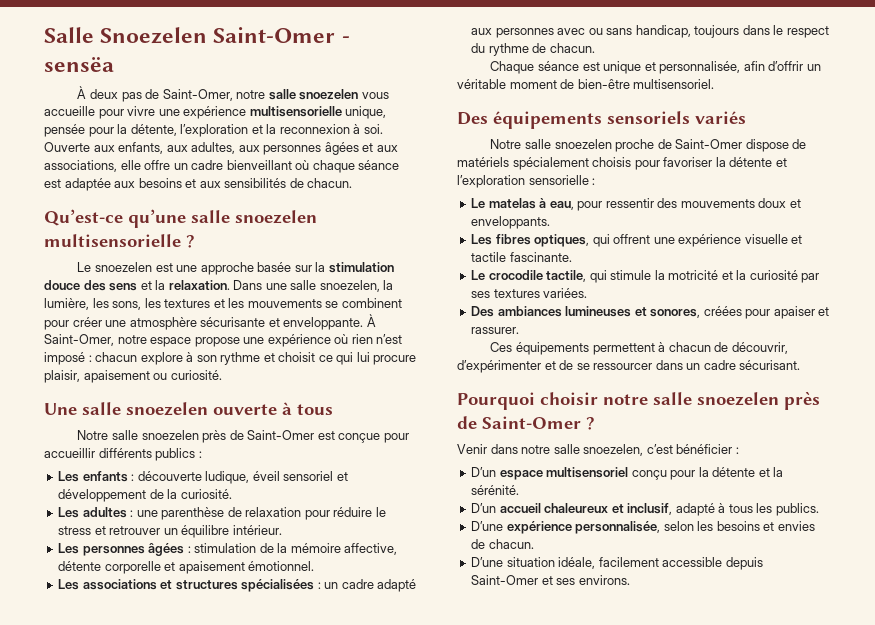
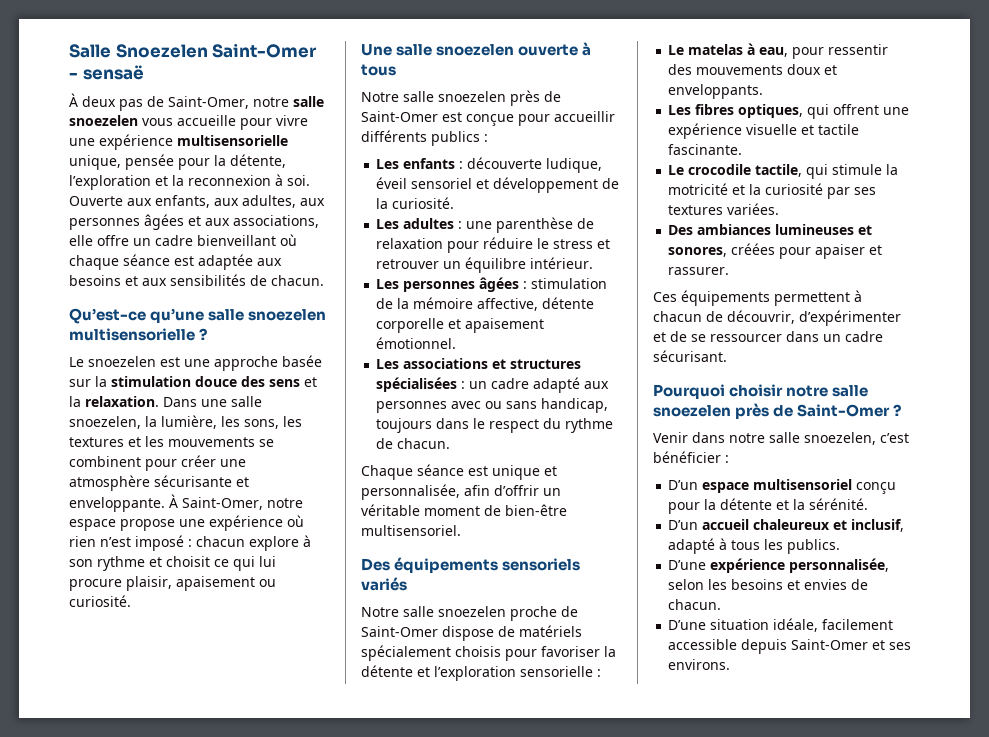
- Salle Snoezelen Saint-Omer - sensëa
+ Salle Snoezelen Saint-Omer - sensaë

